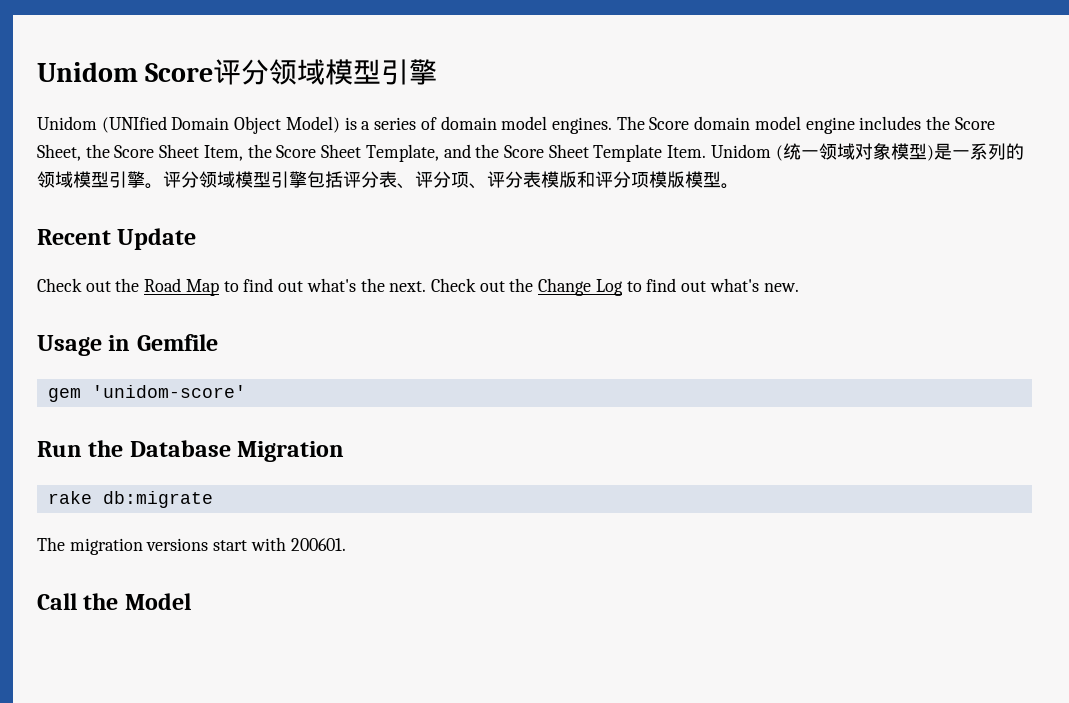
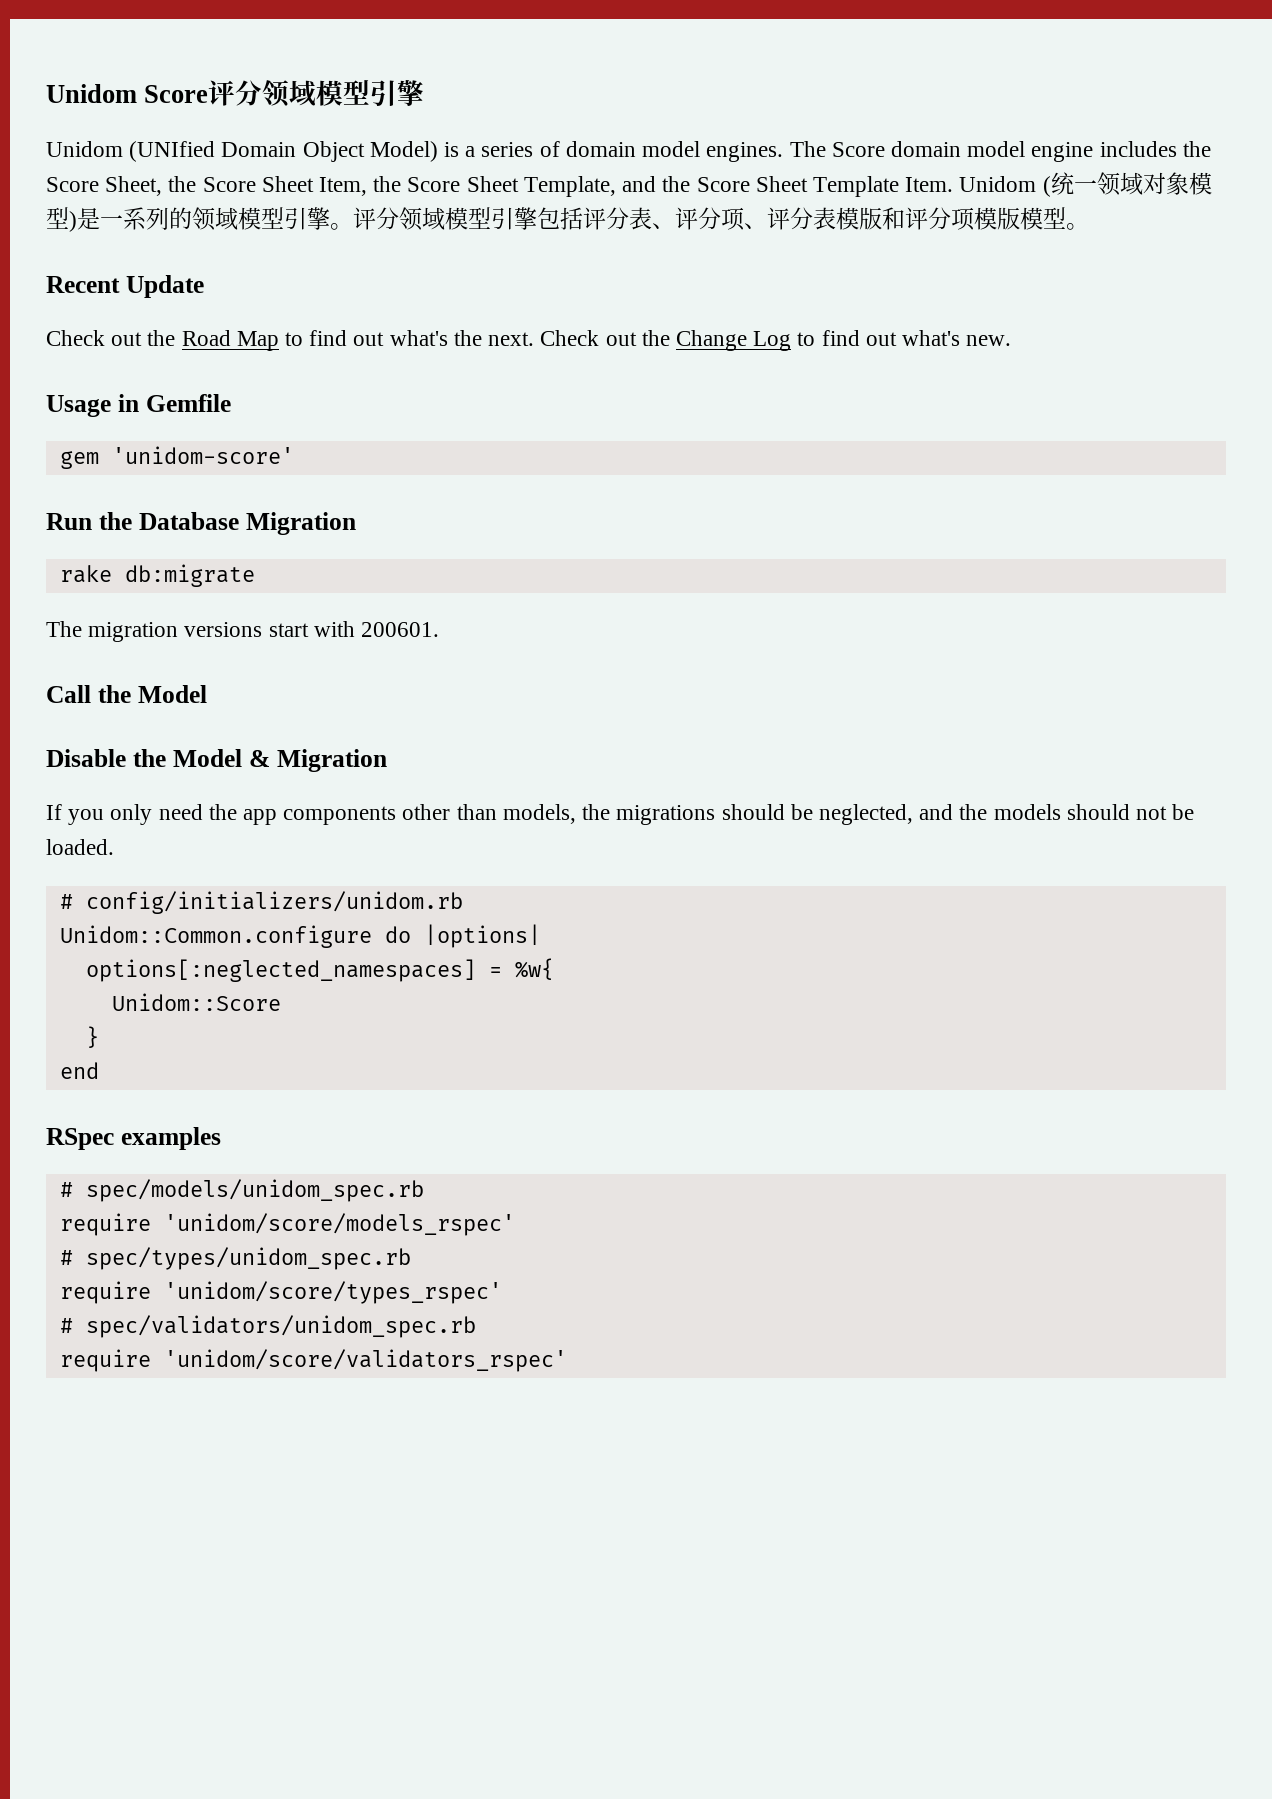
+ Disable the Model & Migration
+ If you only need the app components other than models, the migrations should be neglected, and the models should not be loaded.
+ # config/initializers/unidom.rb
+ Unidom::Common.configure do |options|
+ options[:neglected_namespaces] = %w{
+ Unidom::Score
+ }
+ end
+ RSpec examples
+ # spec/models/unidom_spec.rb
+ require 'unidom/score/models_rspec'
+ # spec/types/unidom_spec.rb
+ require 'unidom/score/types_rspec'
+ # spec/validators/unidom_spec.rb
+ require 'unidom/score/validators_rspec'

